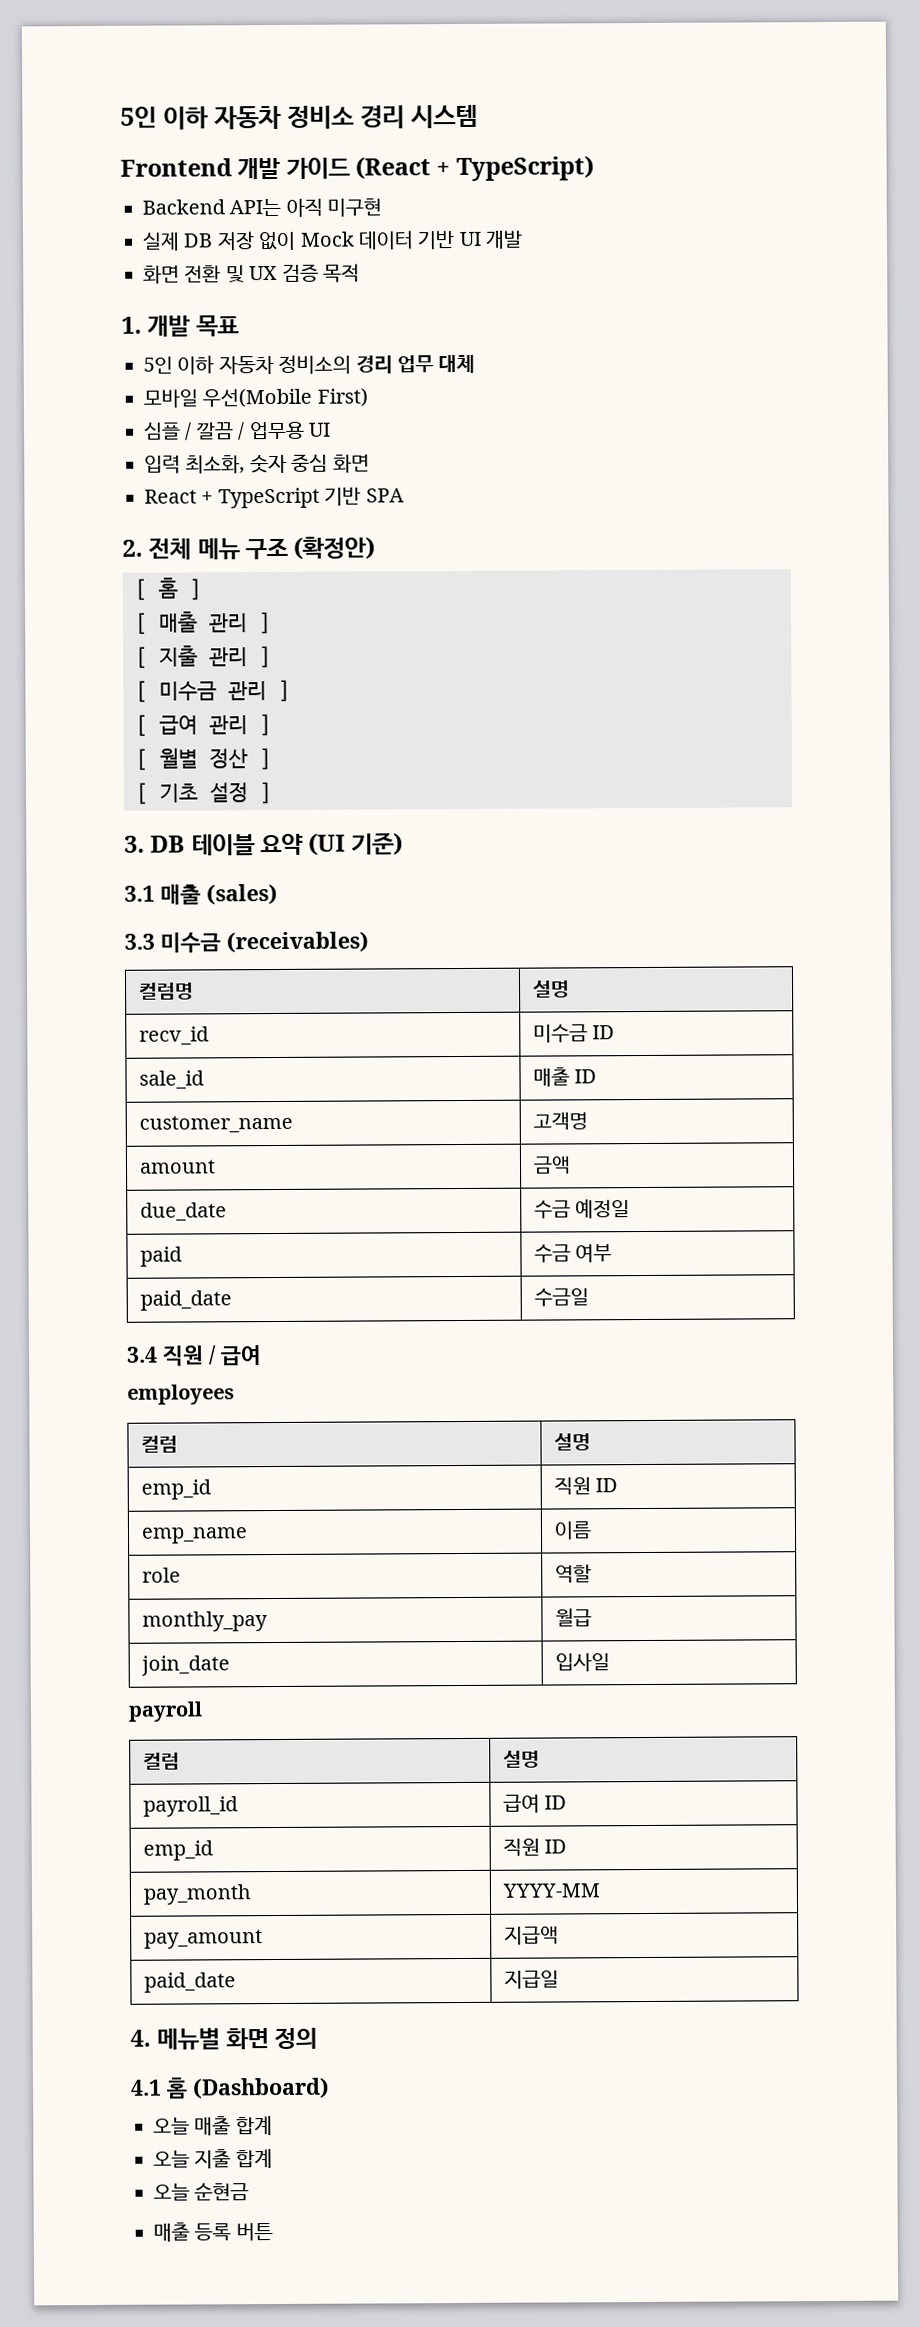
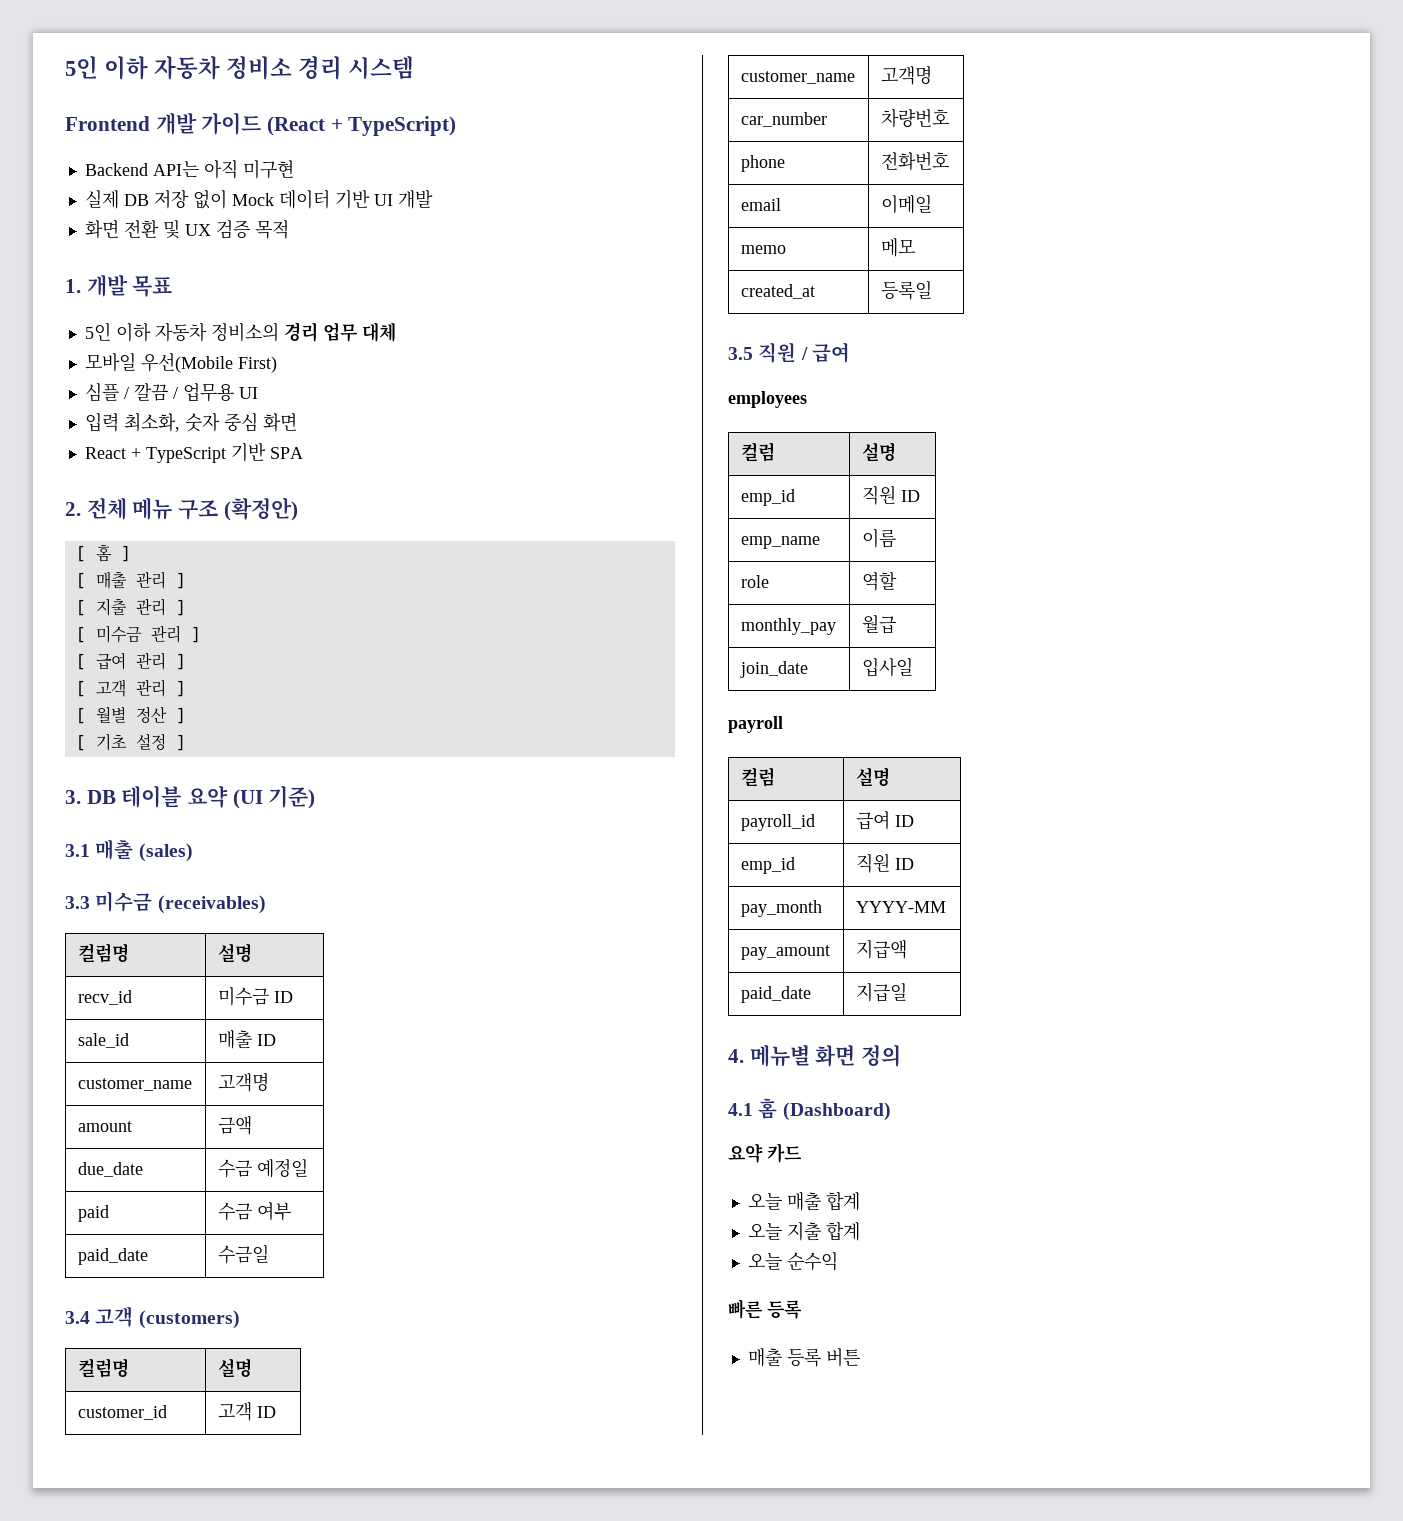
+ [ 고객 관리 ]
- 3.4 직원 / 급여
+ 3.4 고객 (customers)
+ 컬럼명 | 설명
+ customer_id | 고객 ID
+ customer_name | 고객명
+ car_number | 차량번호
+ phone | 전화번호
+ email | 이메일
+ memo | 메모
+ created_at | 등록일
+ 3.5 직원 / 급여
+ 요약 카드
- 오늘 순현금
+ 오늘 순수익
+ 빠른 등록

